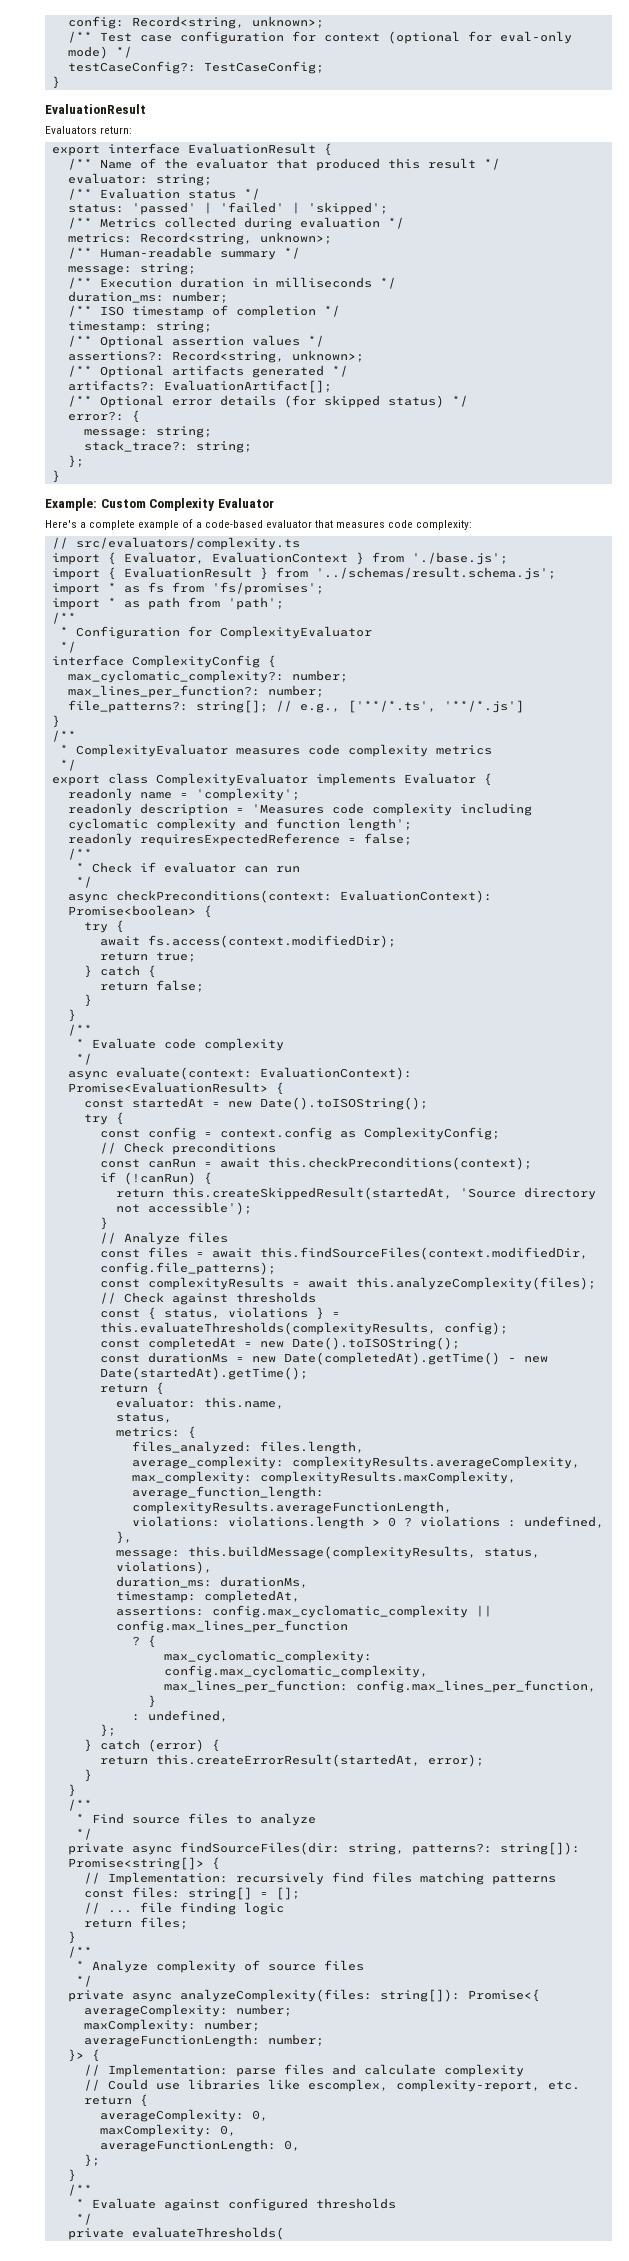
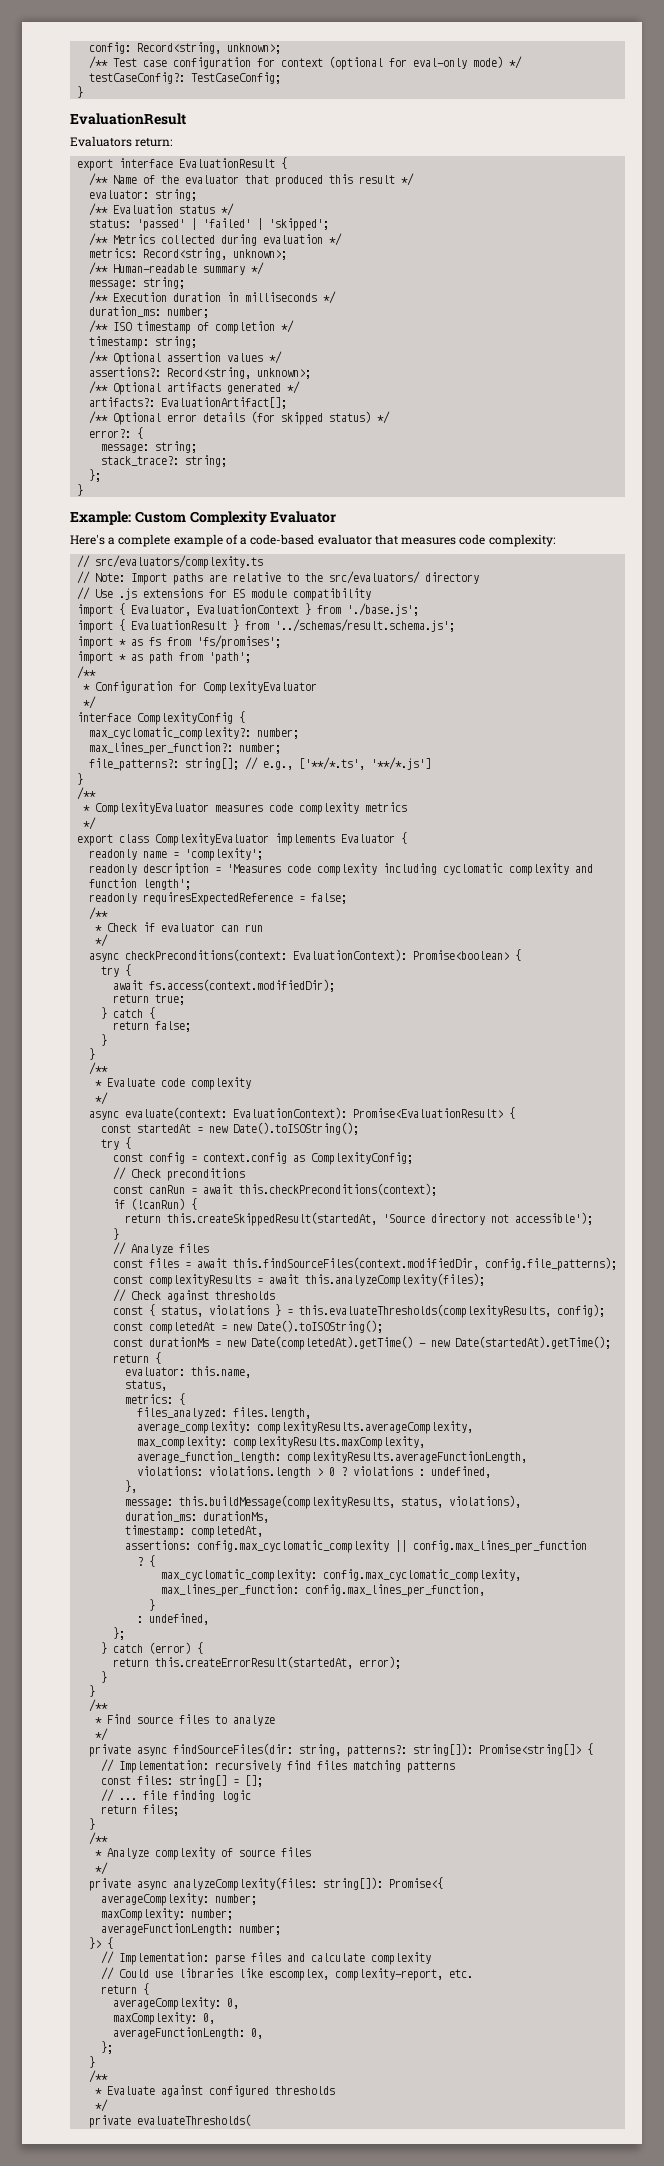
+ // Note: Import paths are relative to the src/evaluators/ directory
+ // Use .js extensions for ES module compatibility

